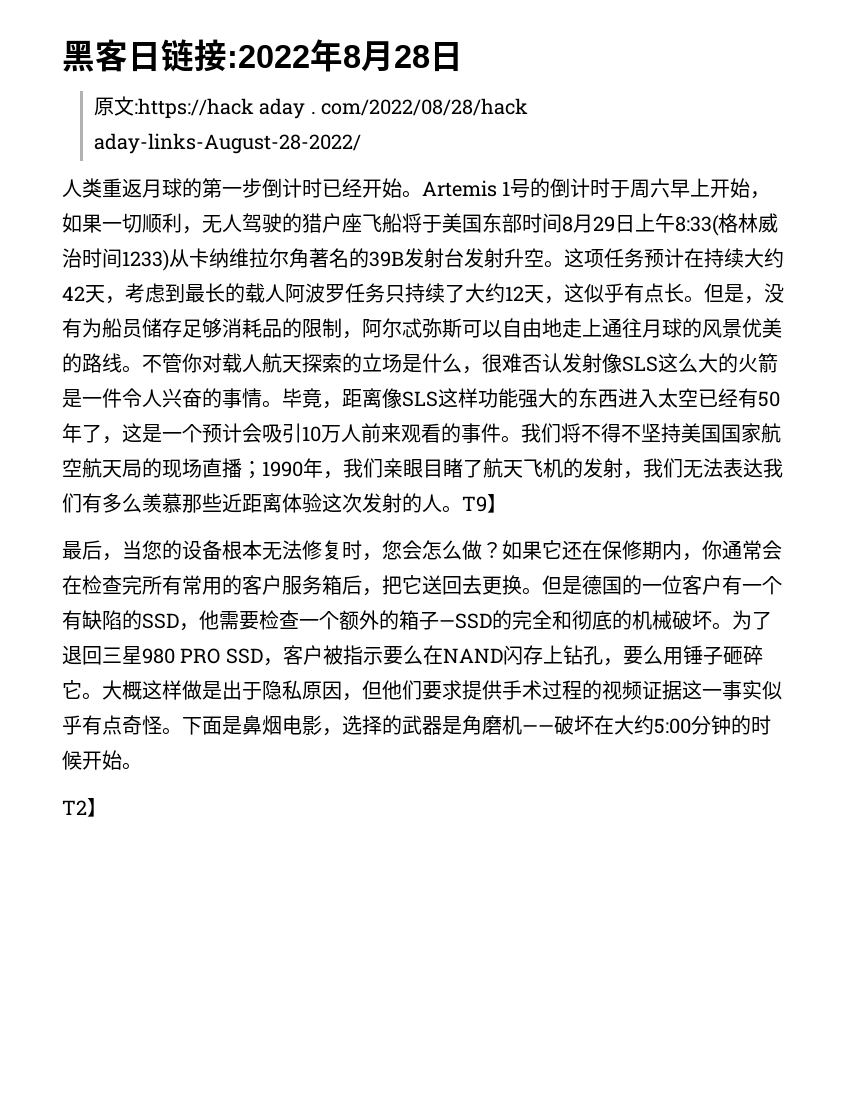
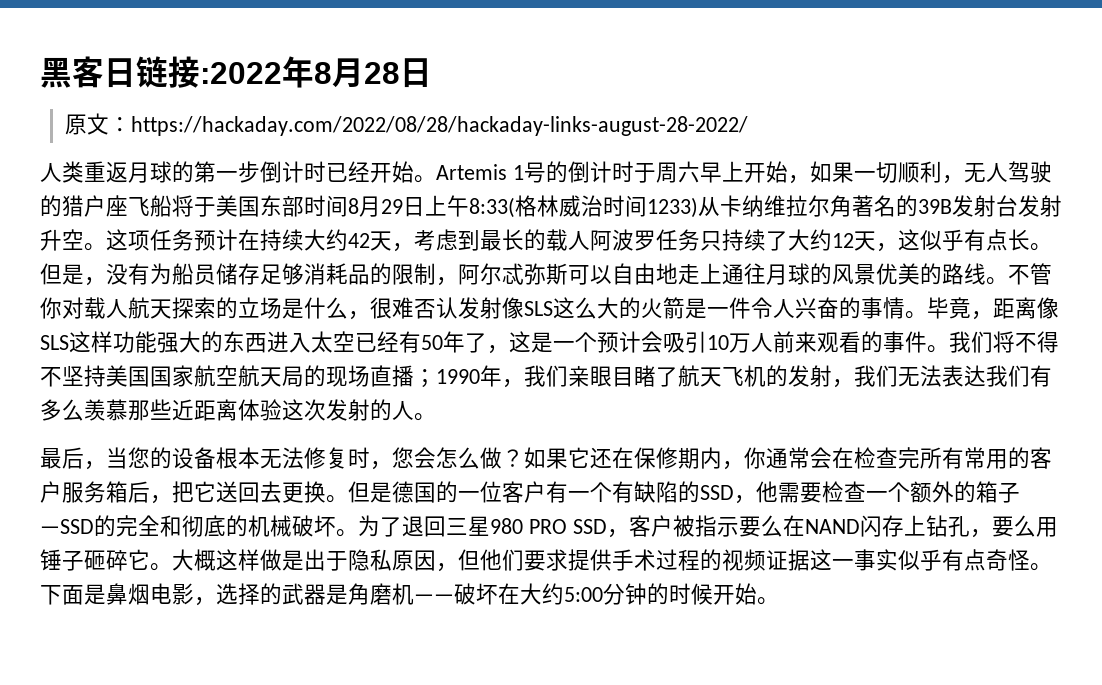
- 原文:https://hack aday . com/2022/08/28/hack aday-links-August-28-2022/
+ 原文：https://hackaday.com/2022/08/28/hackaday-links-august-28-2022/
- T9】
- T2】

